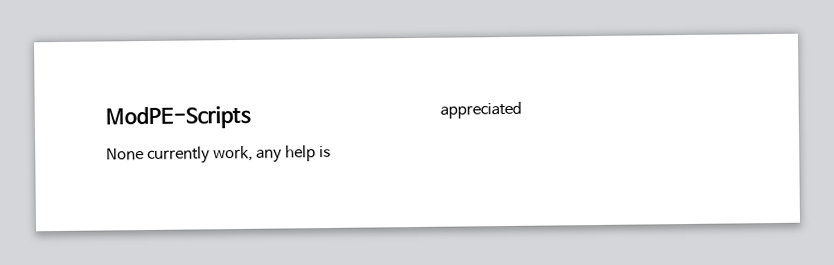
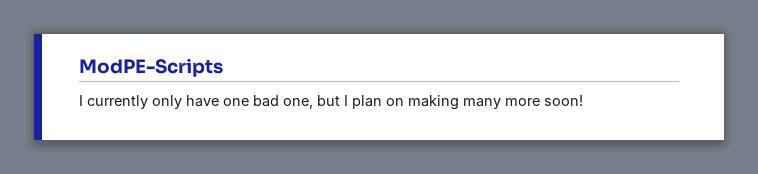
- None currently work, any help is appreciated
+ I currently only have one bad one, but I plan on making many more soon!

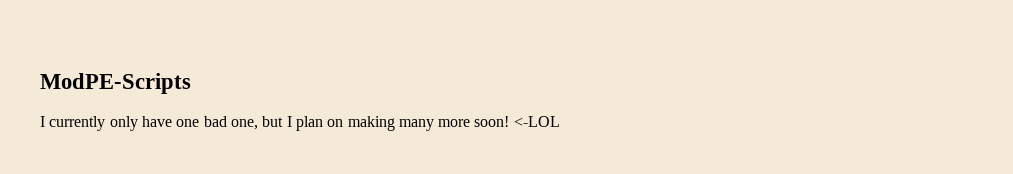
+ <-LOL

